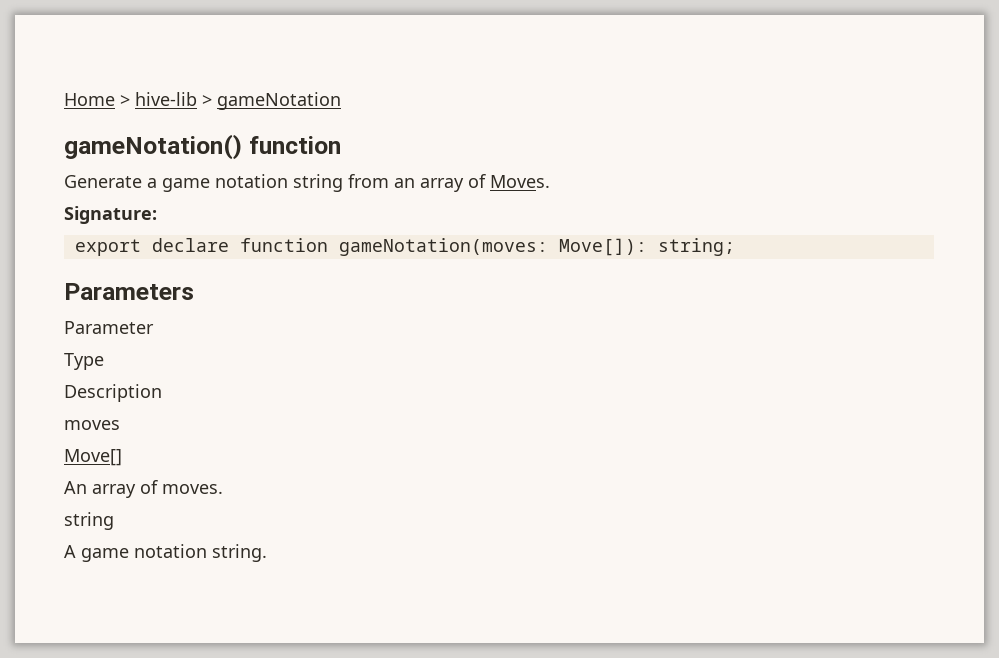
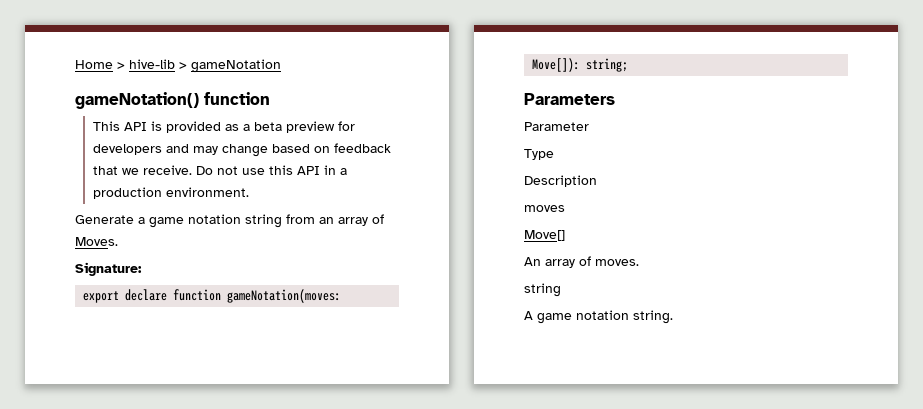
+ This API is provided as a beta preview for developers and may change based on feedback that we receive. Do not use this API in a production environment.

